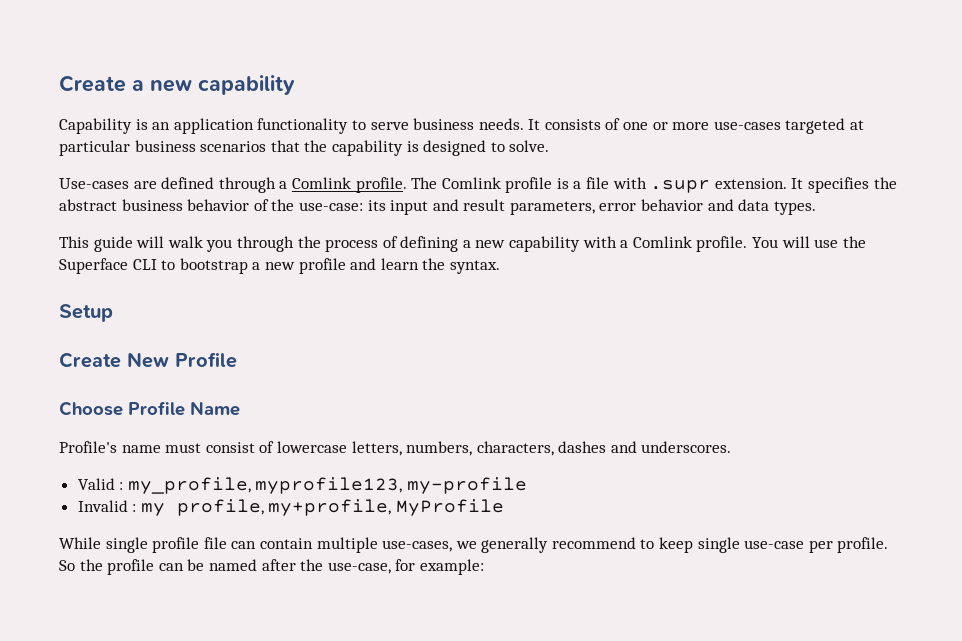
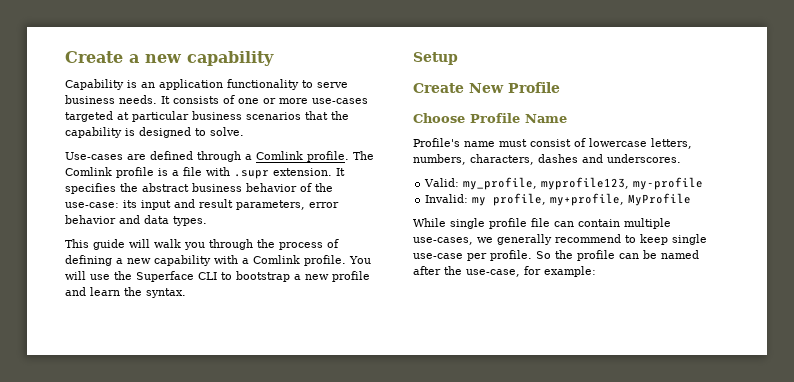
- Valid : my_profile, myprofile123, my-profile
+ Valid: my_profile, myprofile123, my-profile
- Invalid : my profile, my+profile, MyProfile
+ Invalid: my profile, my+profile, MyProfile

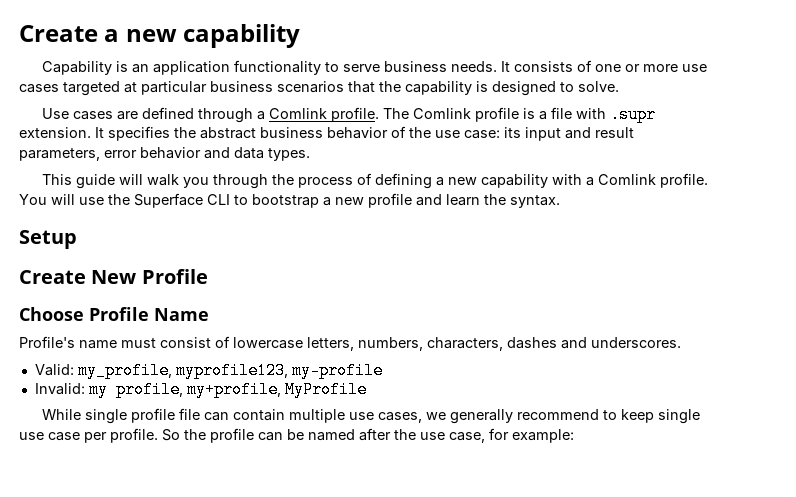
- It consists of one or more use-cases targeted at particular business scenarios that the capability is designed to solve.
+ It consists of one or more use cases targeted at particular business scenarios that the capability is designed to solve.
- Use-cases are defined through a Comlink profile.
+ Use cases are defined through a Comlink profile.
- It specifies the abstract business behavior of the use-case: its input and result parameters, error behavior and data types.
+ It specifies the abstract business behavior of the use case: its input and result parameters, error behavior and data types.
- While single profile file can contain multiple use-cases, we generally recommend to keep single use-case per profile.
+ While single profile file can contain multiple use cases, we generally recommend to keep single use case per profile.
- So the profile can be named after the use-case, for example:
+ So the profile can be named after the use case, for example:

